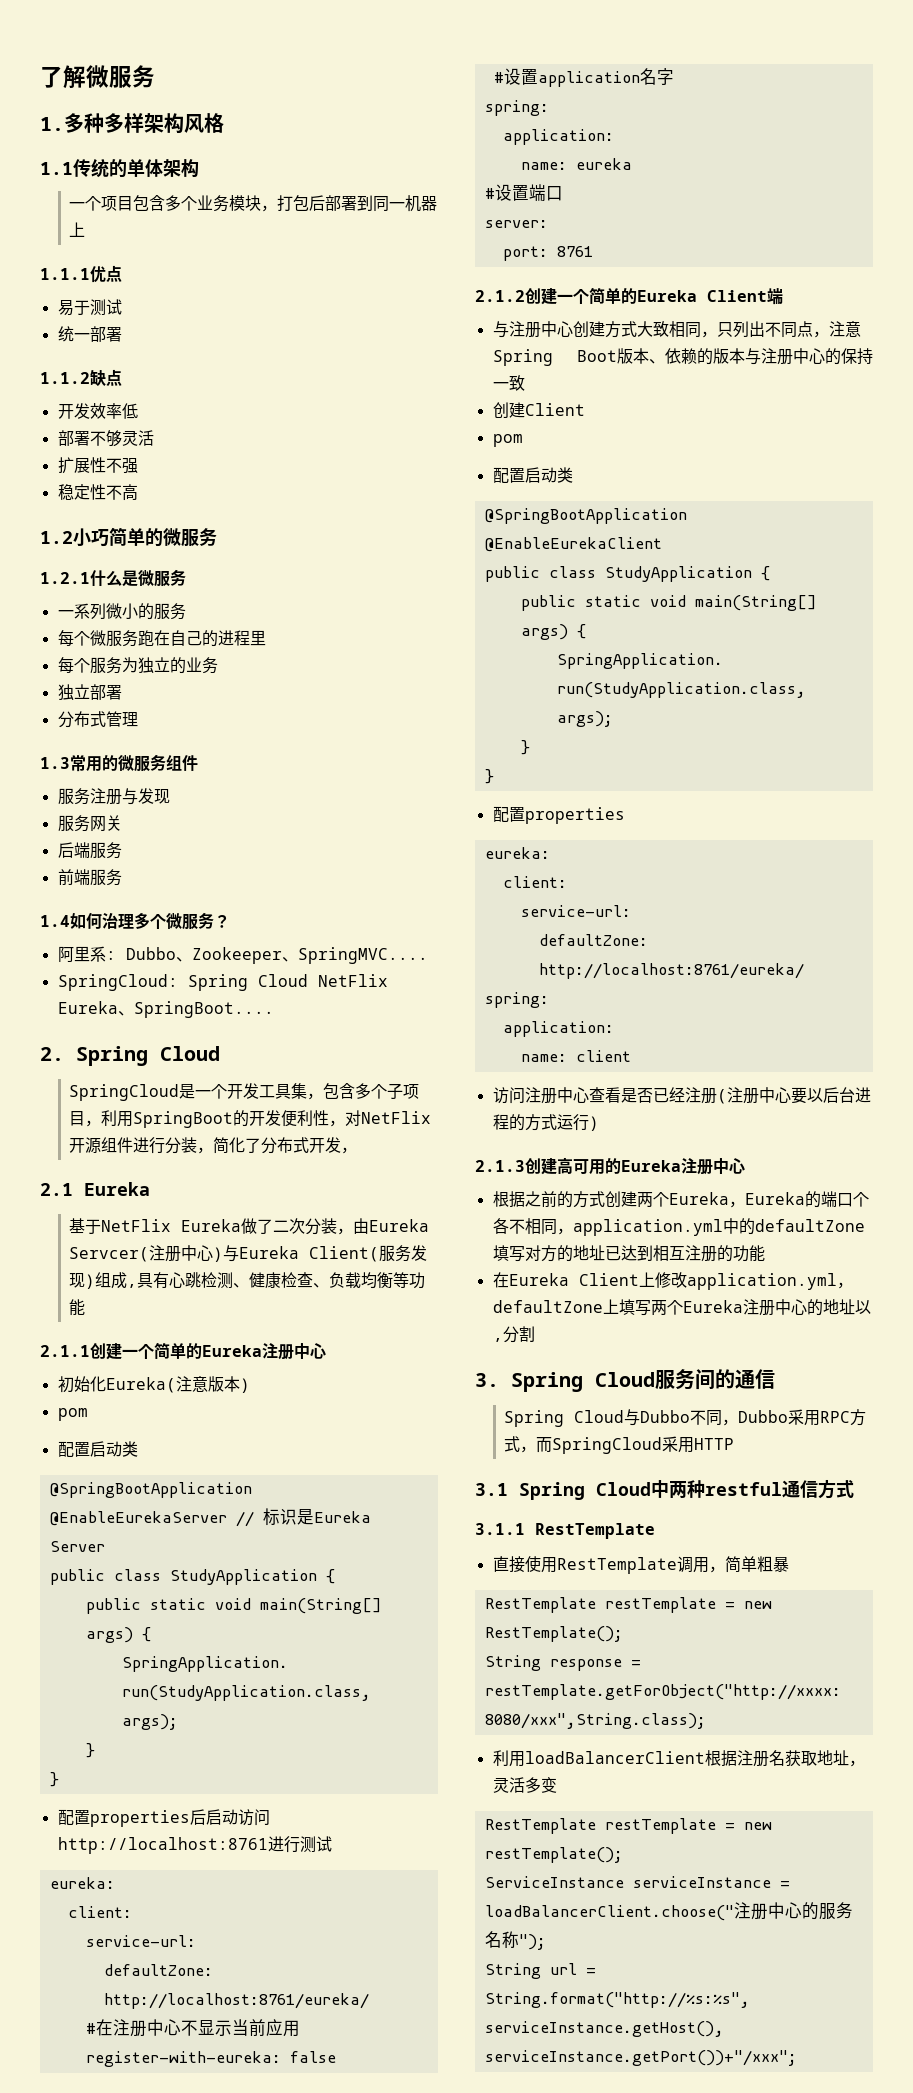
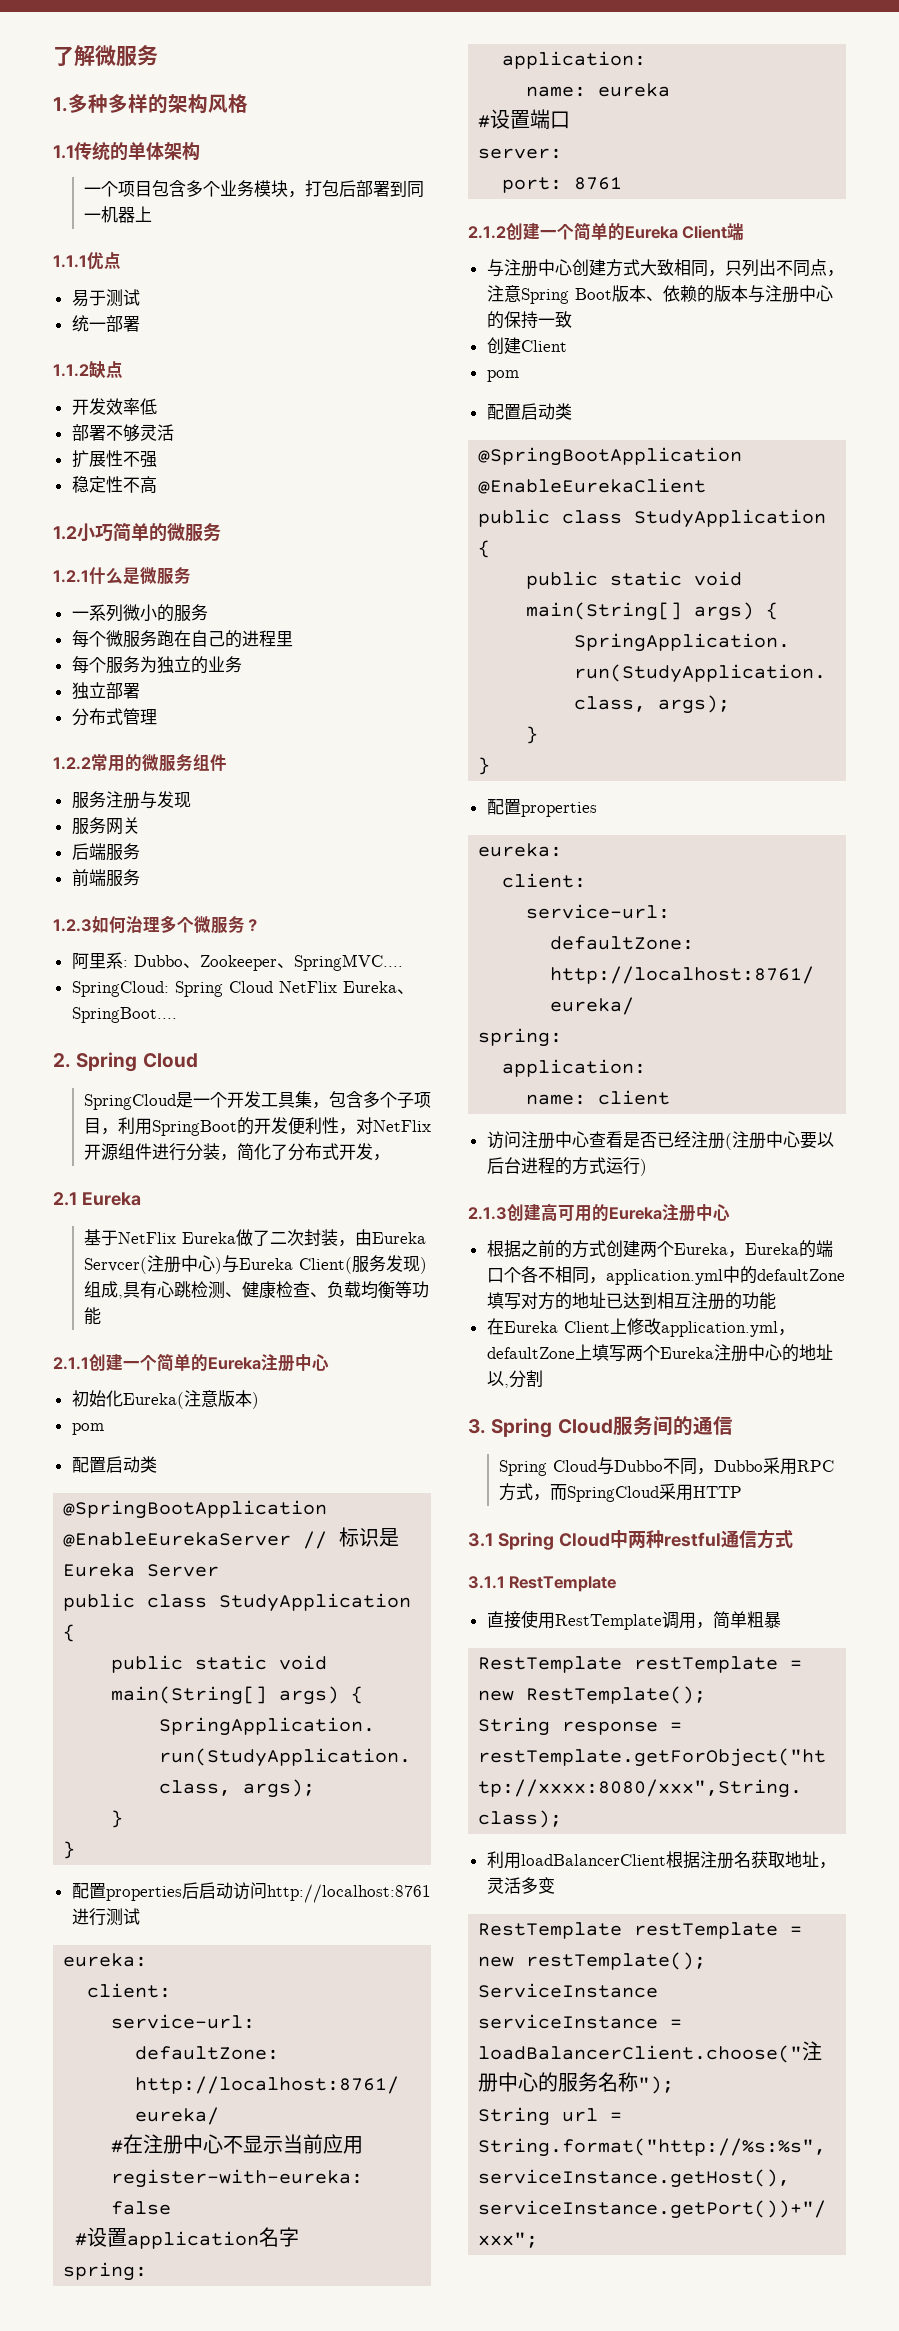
- 1.多种多样架构风格
+ 1.多种多样的架构风格
- 1.3常用的微服务组件
+ 1.2.2常用的微服务组件
- 1.4如何治理多个微服务？
+ 1.2.3如何治理多个微服务？
- 基于NetFlix Eureka做了二次分装，由Eureka Servcer(注册中心)与Eureka Client(服务发现)组成,具有心跳检测、健康检查、负载均衡等功能
+ 基于NetFlix Eureka做了二次封装，由Eureka Servcer(注册中心)与Eureka Client(服务发现)组成,具有心跳检测、健康检查、负载均衡等功能

